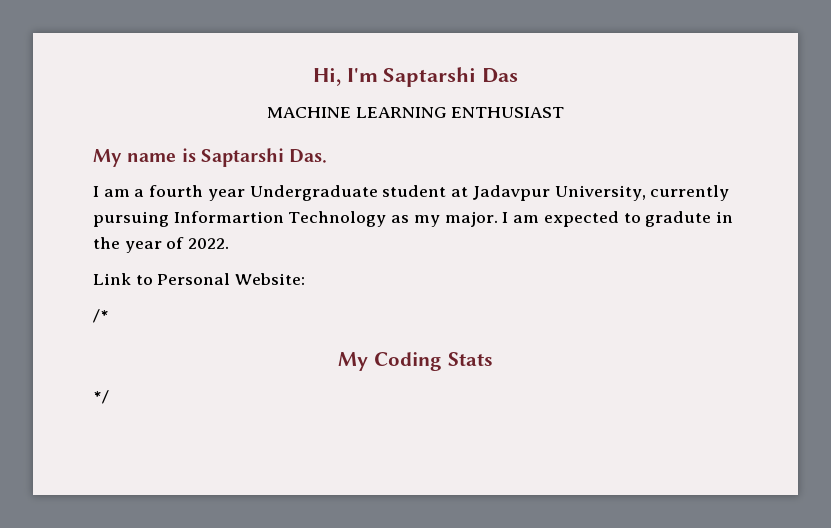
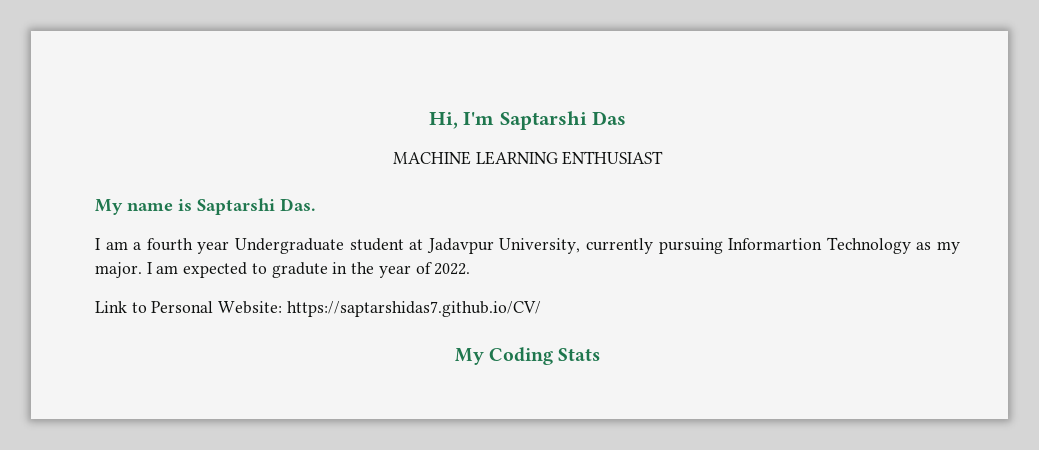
- Link to Personal Website:
- /*
+ Link to Personal Website: https://saptarshidas7.github.io/CV/
- */

